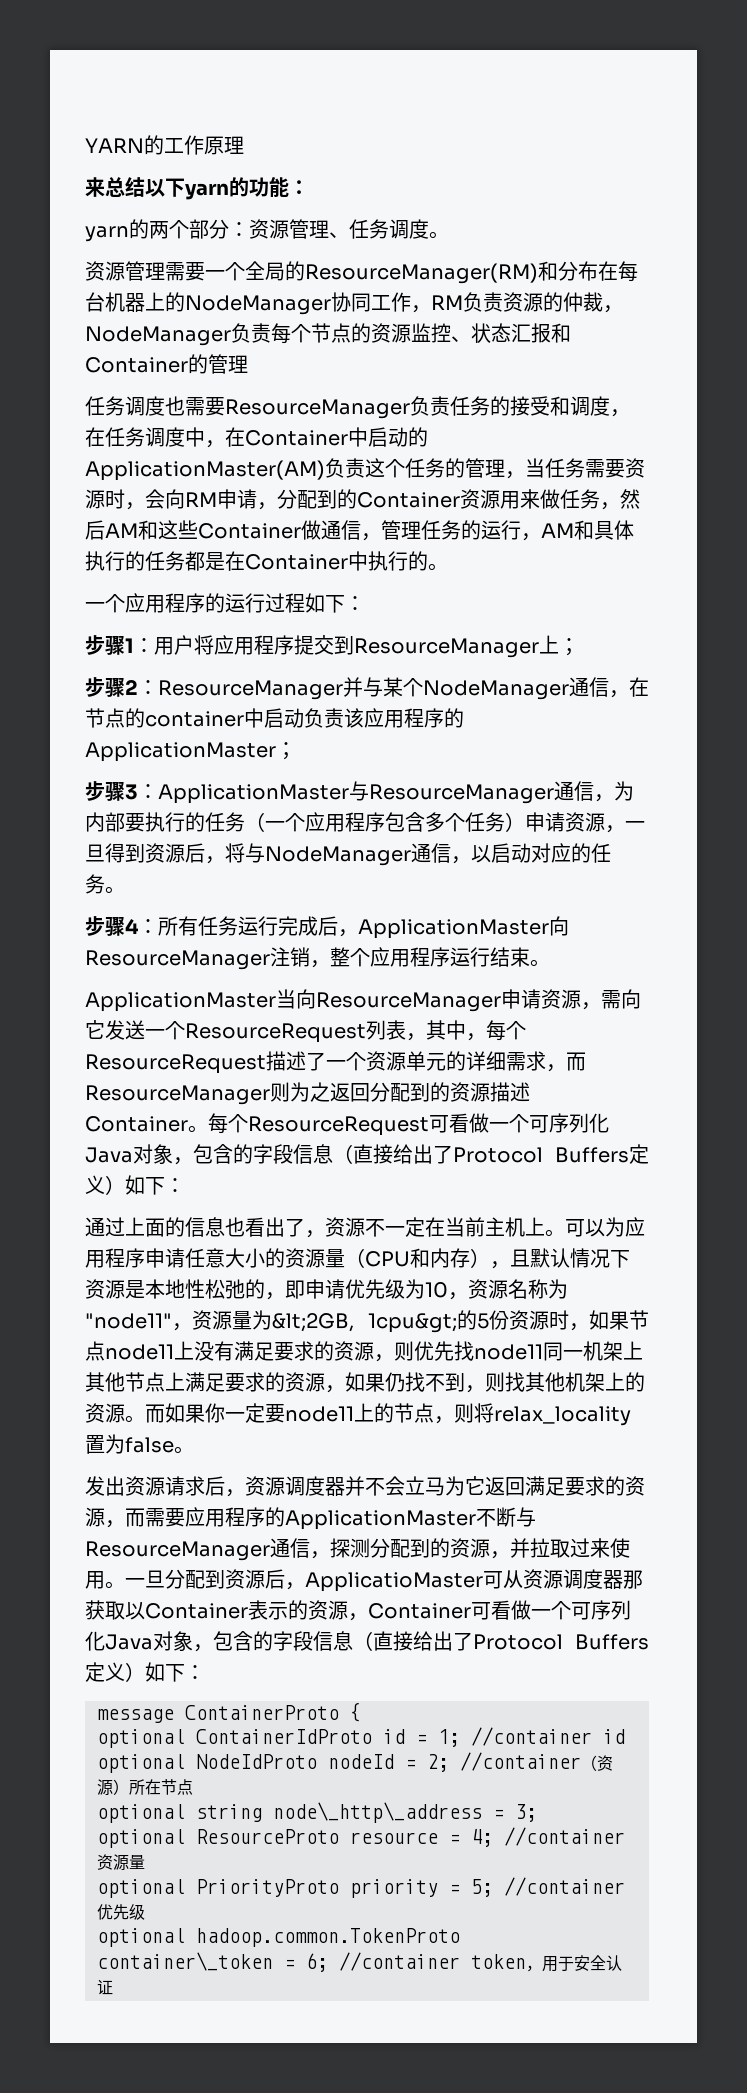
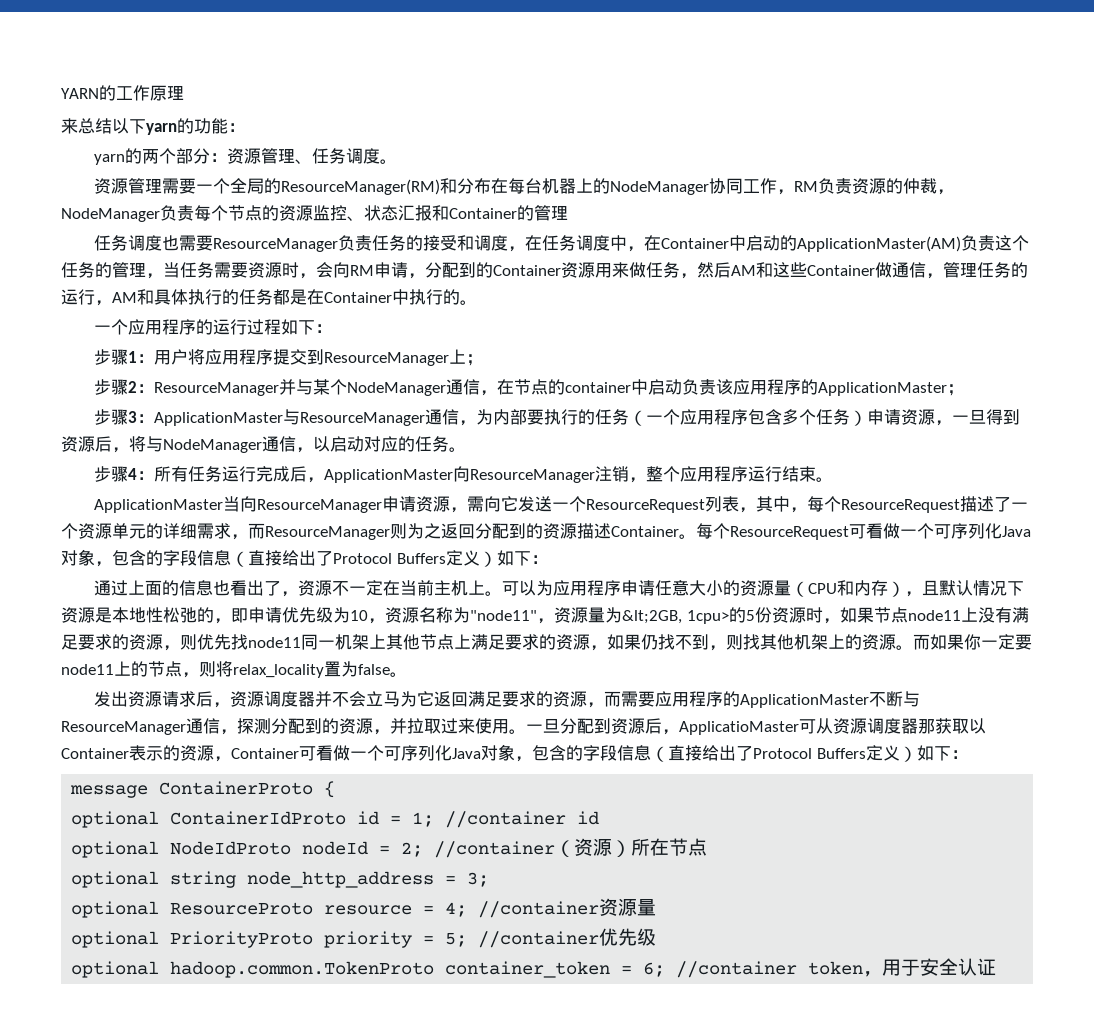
- 可以为应用程序申请任意大小的资源量（CPU和内存），且默认情况下资源是本地性松弛的，即申请优先级为10，资源名称为"node11"，资源量为&lt;2GB, 1cpu&gt;的5份资源时，如果节点node11上没有满足要求的资源，则优先找node11同一机架上其他节点上满足要求的资源，如果仍找不到，则找其他机架上的资源。
+ 可以为应用程序申请任意大小的资源量（CPU和内存），且默认情况下资源是本地性松弛的，即申请优先级为10，资源名称为"node11"，资源量为&lt;2GB, 1cpu>的5份资源时，如果节点node11上没有满足要求的资源，则优先找node11同一机架上其他节点上满足要求的资源，如果仍找不到，则找其他机架上的资源。
- optional string node\_http\_address = 3;
+ optional string node_http_address = 3;
- optional hadoop.common.TokenProto container\_token = 6; //container token，用于安全认证
+ optional hadoop.common.TokenProto container_token = 6; //container token，用于安全认证

